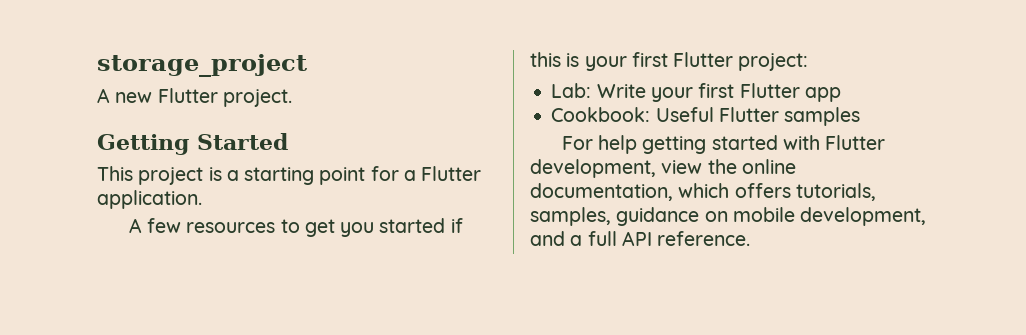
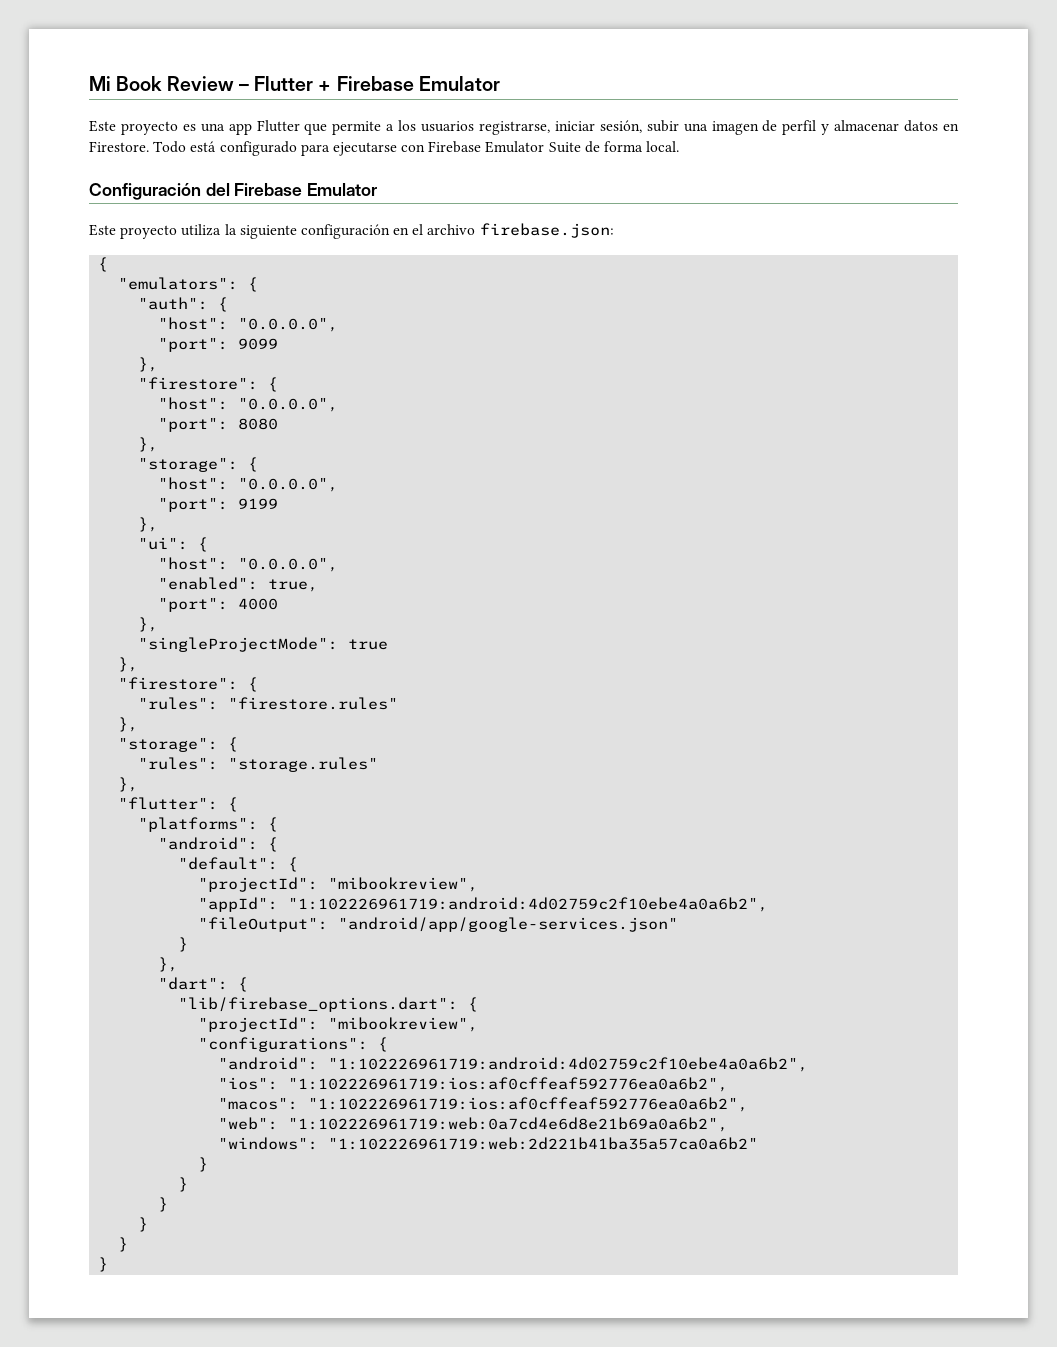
- storage_project
- A new Flutter project.
- Getting Started
- This project is a starting point for a Flutter application.
- A few resources to get you started if this is your first Flutter project:
- Lab: Write your first Flutter app
- Cookbook: Useful Flutter samples
- For help getting started with Flutter development, view the online documentation, which offers tutorials, samples, guidance on mobile development, and a full API reference.
+ Mi Book Review – Flutter + Firebase Emulator
+ Este proyecto es una app Flutter que permite a los usuarios registrarse, iniciar sesión, subir una imagen de perfil y almacenar datos en Firestore. Todo está configurado para ejecutarse con Firebase Emulator Suite de forma local.
+ Configuración del Firebase Emulator
+ Este proyecto utiliza la siguiente configuración en el archivo firebase.json:
+ {
+ "emulators": {
+ "auth": {
+ "host": "0.0.0.0",
+ "port": 9099
+ },
+ "firestore": {
+ "host": "0.0.0.0",
+ "port": 8080
+ },
+ "storage": {
+ "host": "0.0.0.0",
+ "port": 9199
+ },
+ "ui": {
+ "host": "0.0.0.0",
+ "enabled": true,
+ "port": 4000
+ },
+ "singleProjectMode": true
+ },
+ "firestore": {
+ "rules": "firestore.rules"
+ },
+ "storage": {
+ "rules": "storage.rules"
+ },
+ "flutter": {
+ "platforms": {
+ "android": {
+ "default": {
+ "projectId": "mibookreview",
+ "appId": "1:102226961719:android:4d02759c2f10ebe4a0a6b2",
+ "fileOutput": "android/app/google-services.json"
+ }
+ },
+ "dart": {
+ "lib/firebase_options.dart": {
+ "projectId": "mibookreview",
+ "configurations": {
+ "android": "1:102226961719:android:4d02759c2f10ebe4a0a6b2",
+ "ios": "1:102226961719:ios:af0cffeaf592776ea0a6b2",
+ "macos": "1:102226961719:ios:af0cffeaf592776ea0a6b2",
+ "web": "1:102226961719:web:0a7cd4e6d8e21b69a0a6b2",
+ "windows": "1:102226961719:web:2d221b41ba35a57ca0a6b2"
+ }
+ }
+ }
+ }
+ }
+ }

